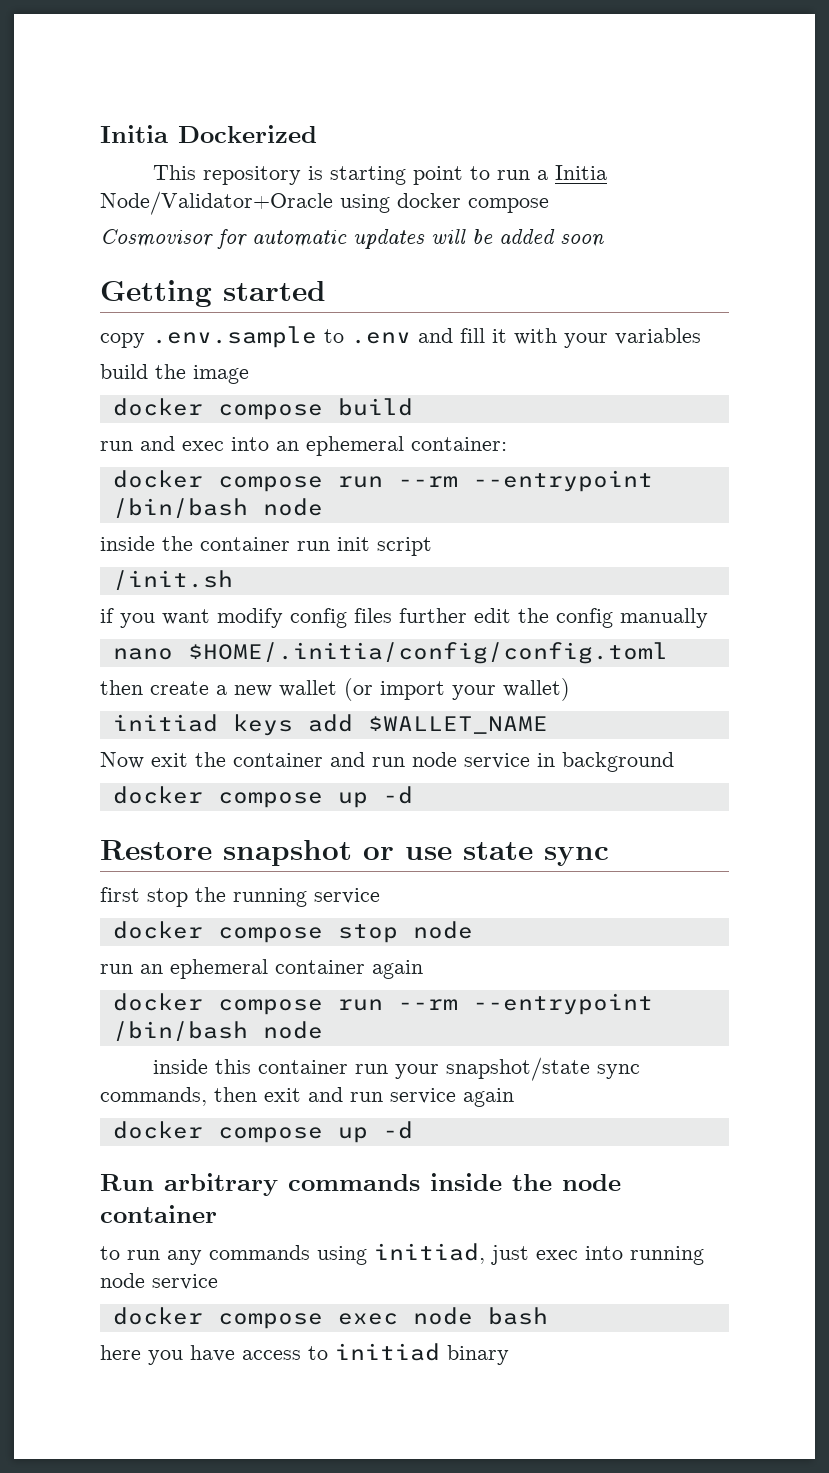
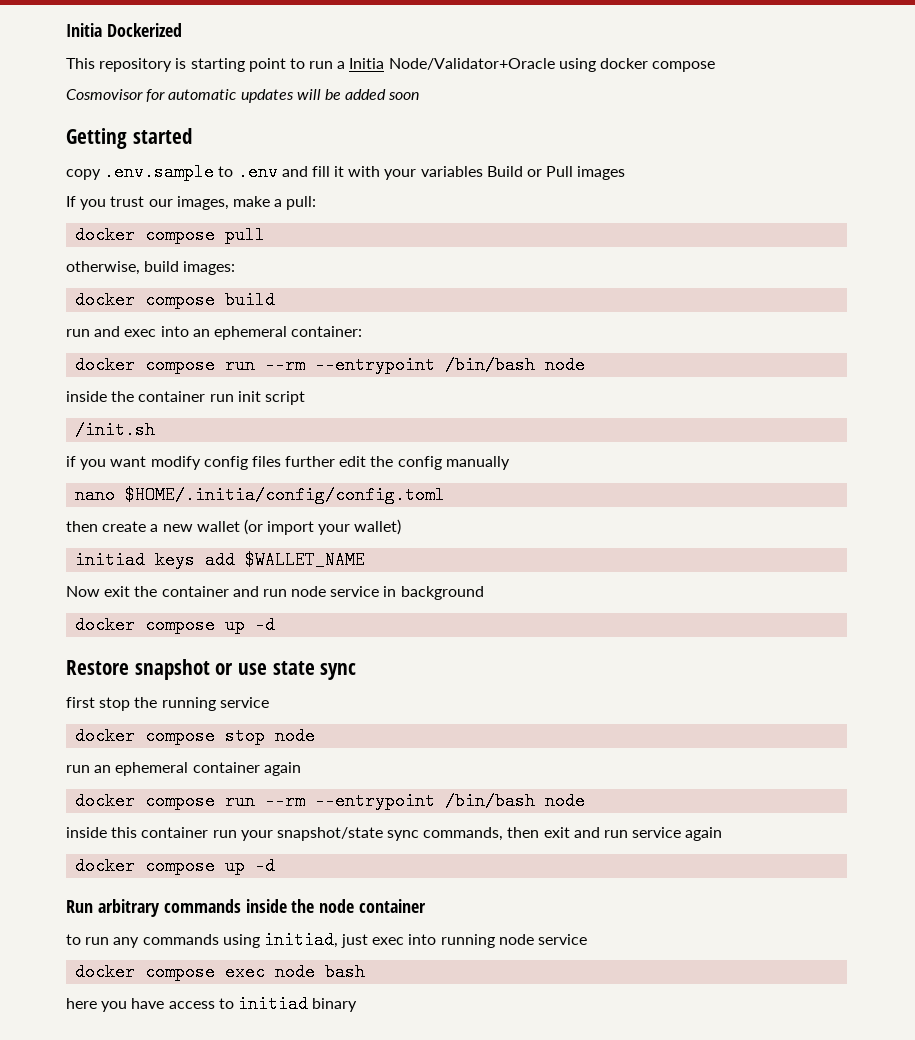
- copy .env.sample to .env and fill it with your variables
- build the image
+ copy .env.sample to .env and fill it with your variables Build or Pull images
+ If you trust our images, make a pull:
+ docker compose pull
+ otherwise, build images:

